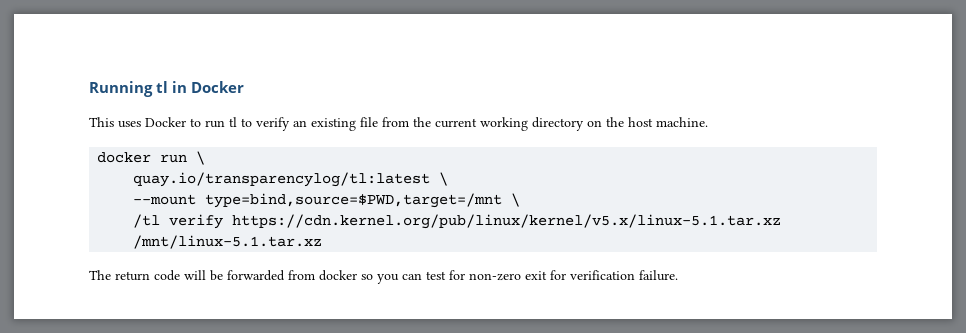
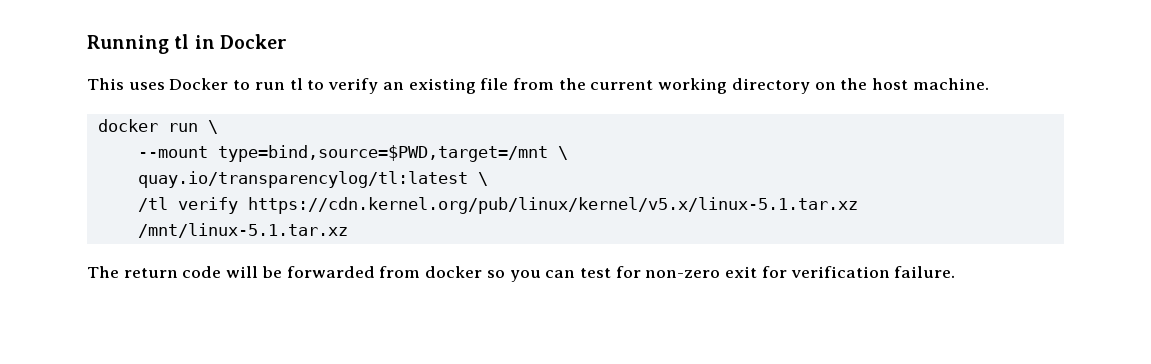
+ --mount type=bind,source=$PWD,target=/mnt \
  quay.io/transparencylog/tl:latest \
- --mount type=bind,source=$PWD,target=/mnt \

